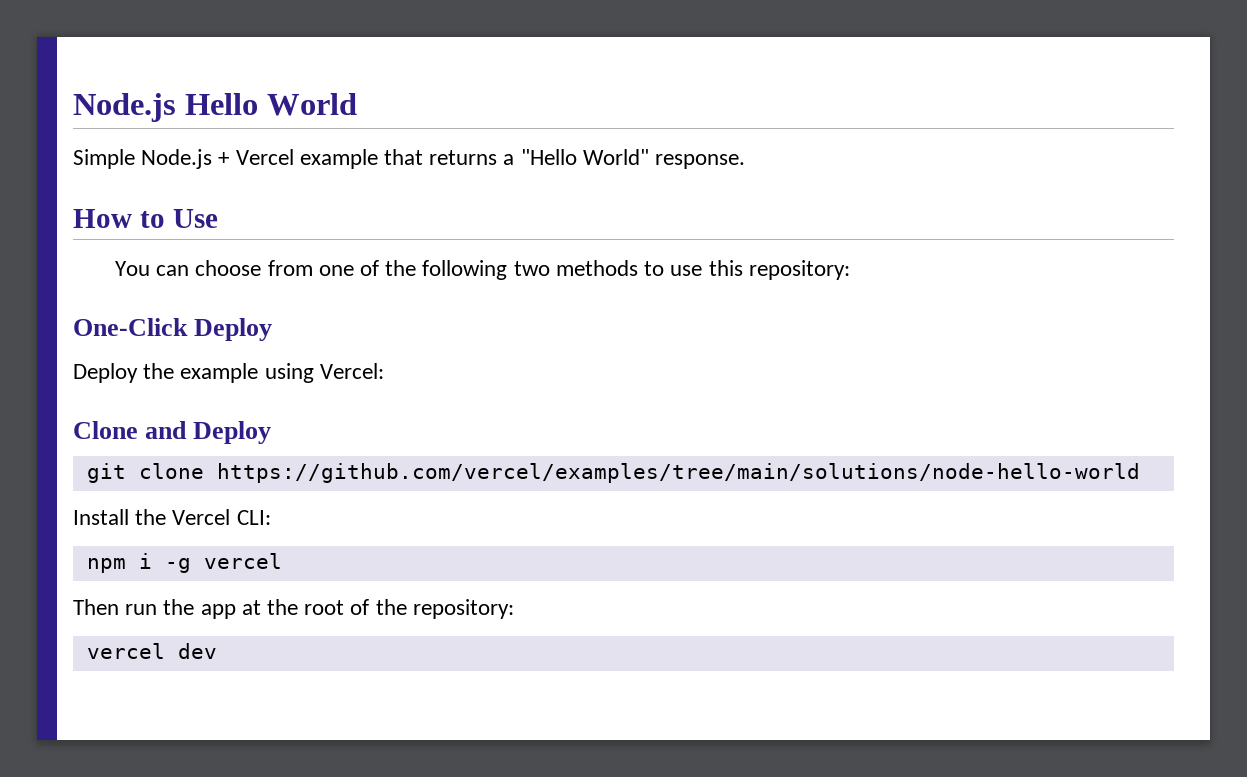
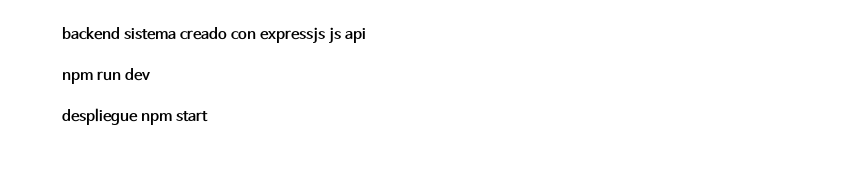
- Node.js Hello World
- Simple Node.js + Vercel example that returns a "Hello World" response.
- How to Use
- You can choose from one of the following two methods to use this repository:
- One-Click Deploy
- Deploy the example using Vercel:
- Clone and Deploy
- git clone https://github.com/vercel/examples/tree/main/solutions/node-hello-world
- Install the Vercel CLI:
- npm i -g vercel
- Then run the app at the root of the repository:
- vercel dev
+ backend sistema creado con expressjs js api
+ npm run dev
+ despliegue npm start

